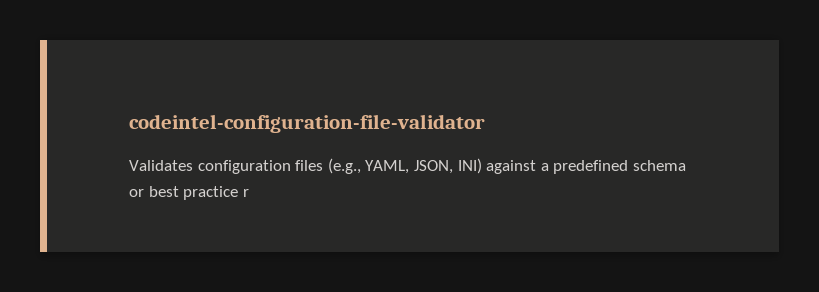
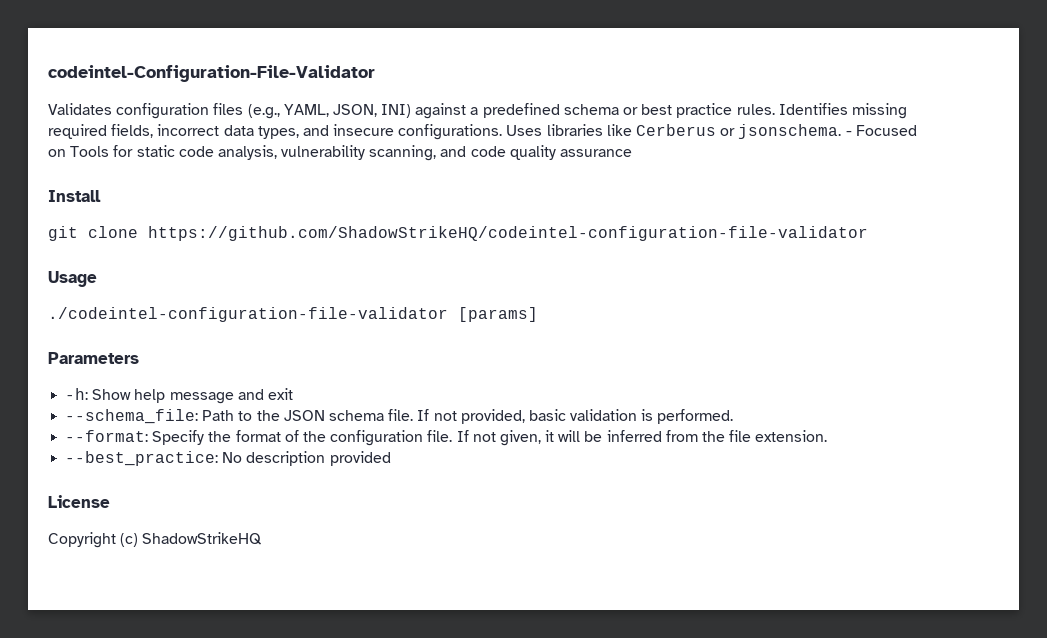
- codeintel-configuration-file-validator
+ codeintel-Configuration-File-Validator
- Validates configuration files (e.g., YAML, JSON, INI) against a predefined schema or best practice r
+ Validates configuration files (e.g., YAML, JSON, INI) against a predefined schema or best practice rules. Identifies missing required fields, incorrect data types, and insecure configurations. Uses libraries like Cerberus or jsonschema. - Focused on Tools for static code analysis, vulnerability scanning, and code quality assurance
+ Install
+ git clone https://github.com/ShadowStrikeHQ/codeintel-configuration-file-validator
+ Usage
+ ./codeintel-configuration-file-validator [params]
+ Parameters
+ -h: Show help message and exit
+ --schema_file: Path to the JSON schema file. If not provided, basic validation is performed.
+ --format: Specify the format of the configuration file. If not given, it will be inferred from the file extension.
+ --best_practice: No description provided
+ License
+ Copyright (c) ShadowStrikeHQ

